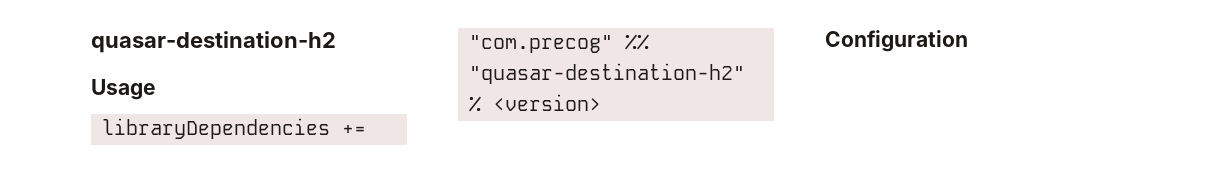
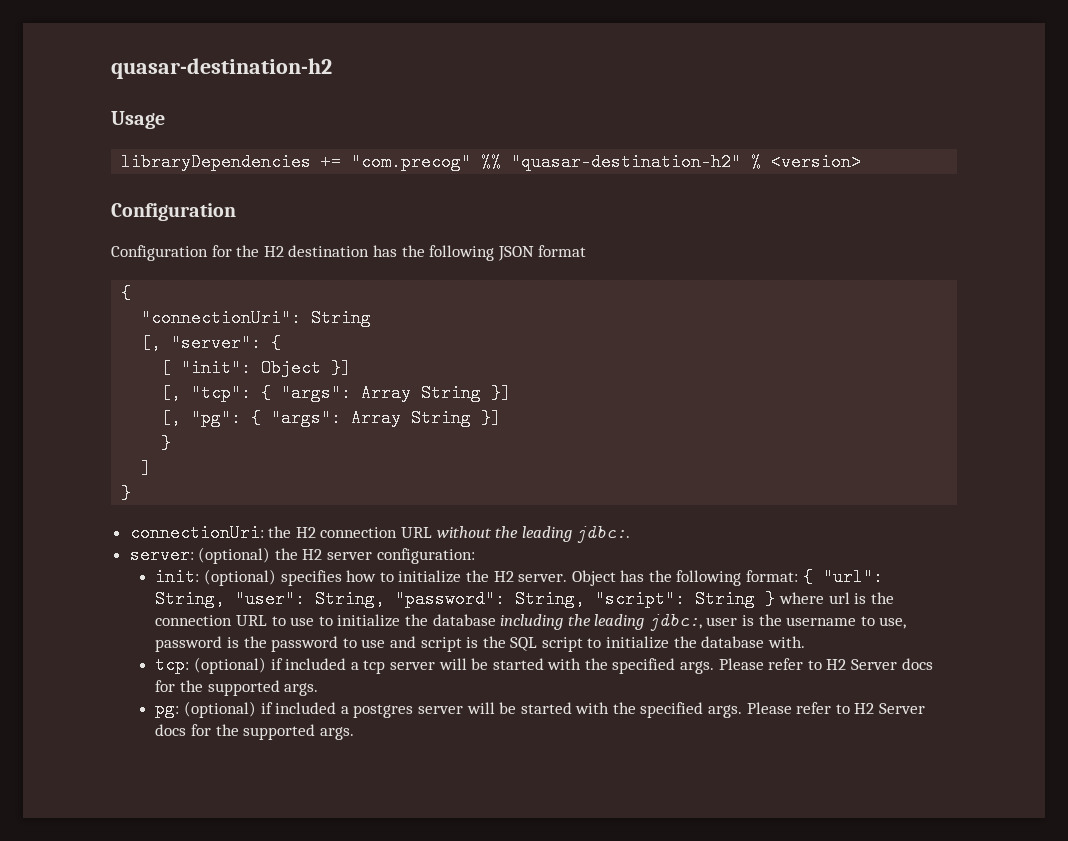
+ Configuration for the H2 destination has the following JSON format
+ {
+ "connectionUri": String
+ [, "server": {
+ [ "init": Object }]
+ [, "tcp": { "args": Array String }]
+ [, "pg": { "args": Array String }]
+ }
+ ]
+ }
+ connectionUri: the H2 connection URL without the leading jdbc:.
+ server: (optional) the H2 server configuration:
+ init: (optional) specifies how to initialize the H2 server. Object has the following format: { "url": String, "user": String, "password": String, "script": String } where url is the connection URL to use to initialize the database including the leading jdbc:, user is the username to use, password is the password to use and script is the SQL script to initialize the database with.
+ tcp: (optional) if included a tcp server will be started with the specified args. Please refer to H2 Server docs for the supported args.
+ pg: (optional) if included a postgres server will be started with the specified args. Please refer to H2 Server docs for the supported args.

